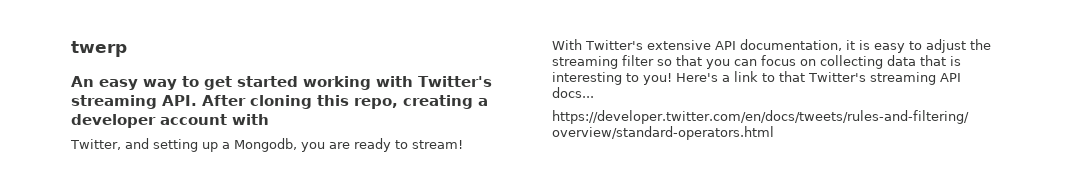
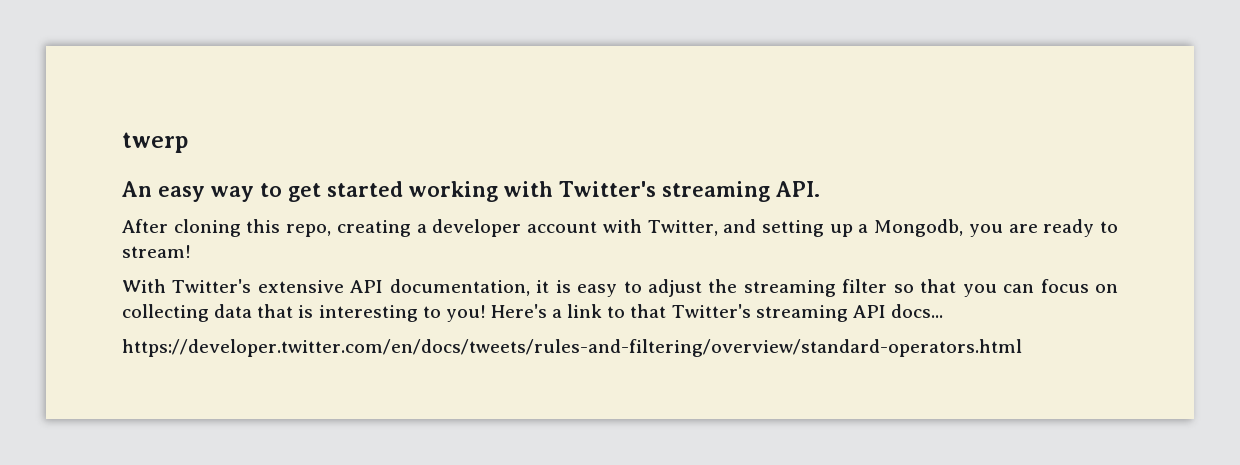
- An easy way to get started working with Twitter's streaming API. After cloning this repo, creating a developer account with
- Twitter, and setting up a Mongodb, you are ready to stream!
+ An easy way to get started working with Twitter's streaming API.
+ After cloning this repo, creating a developer account with Twitter, and setting up a Mongodb, you are ready to stream!

